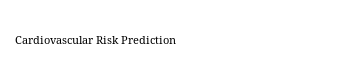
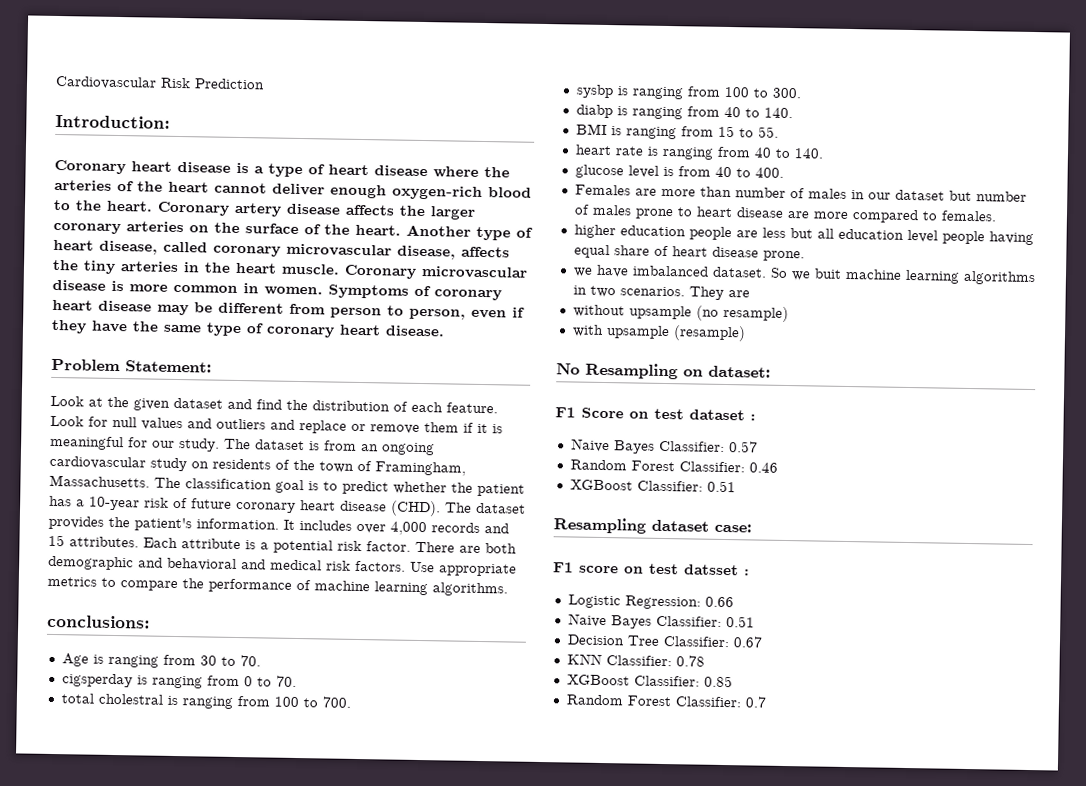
+ Introduction:
+ Coronary heart disease is a type of heart disease where the arteries of the heart cannot deliver enough oxygen-rich blood to the heart. Coronary artery disease affects the larger coronary arteries on the surface of the heart. Another type of heart disease, called coronary microvascular disease, affects the tiny arteries in the heart muscle. Coronary microvascular disease is more common in women. Symptoms of coronary heart disease may be different from person to person, even if they have the same type of coronary heart disease.
+ Problem Statement:
+ Look at the given dataset and find the distribution of each feature. Look for null values and outliers and replace or remove them if it is meaningful for our study. The dataset is from an ongoing cardiovascular study on residents of the town of Framingham, Massachusetts. The classification goal is to predict whether the patient has a 10-year risk of future coronary heart disease (CHD). The dataset provides the patient's information. It includes over 4,000 records and 15 attributes. Each attribute is a potential risk factor. There are both demographic and behavioral and medical risk factors. Use appropriate metrics to compare the performance of machine learning algorithms.
+ conclusions:
+ Age is ranging from 30 to 70.
+ cigsperday is ranging from 0 to 70.
+ total cholestral is ranging from 100 to 700.
+ sysbp is ranging from 100 to 300.
+ diabp is ranging from 40 to 140.
+ BMI is ranging from 15 to 55.
+ heart rate is ranging from 40 to 140.
+ glucose level is from 40 to 400.
+ Females are more than number of males in our dataset but number of males prone to heart disease are more compared to females.
+ higher education people are less but all education level people having equal share of heart disease prone.
+ we have imbalanced dataset. So we buit machine learning algorithms in two scenarios. They are
+ without upsample (no resample)
+ with upsample (resample)
+ No Resampling on dataset:
+ F1 Score on test dataset :
+ Naive Bayes Classifier: 0.57
+ Random Forest Classifier: 0.46
+ XGBoost Classifier: 0.51
+ Resampling dataset case:
+ F1 score on test datsset :
+ Logistic Regression: 0.66
+ Naive Bayes Classifier: 0.51
+ Decision Tree Classifier: 0.67
+ KNN Classifier: 0.78
+ XGBoost Classifier: 0.85
+ Random Forest Classifier: 0.7

